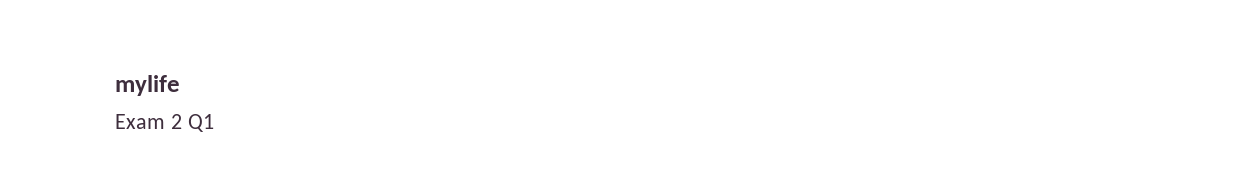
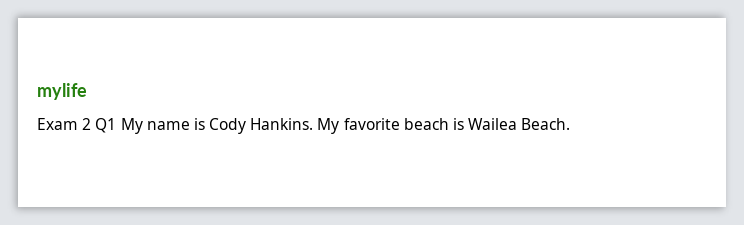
- Exam 2 Q1
+ Exam 2 Q1 My name is Cody Hankins. My favorite beach is Wailea Beach.

